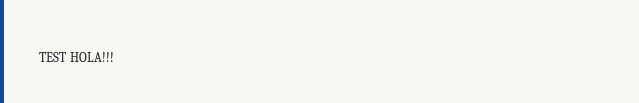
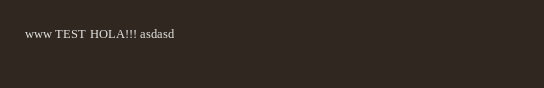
- TEST HOLA!!!
+ www TEST HOLA!!! asdasd

